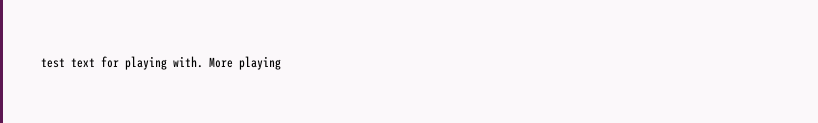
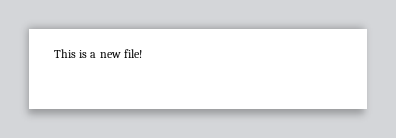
- test text for playing with. More playing
+ This is a new file!

